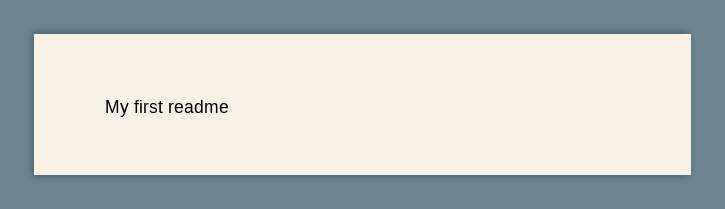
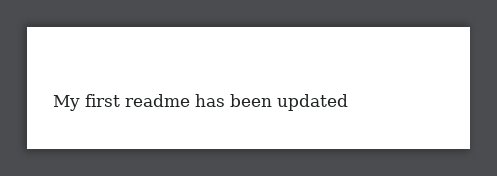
- My first readme
+ My first readme has been updated

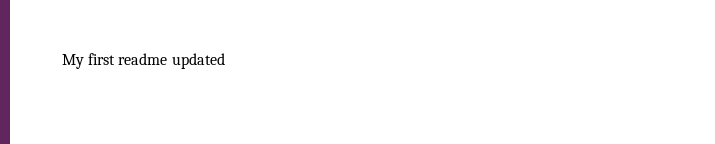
- My first readme has been updated
+ My first readme updated

